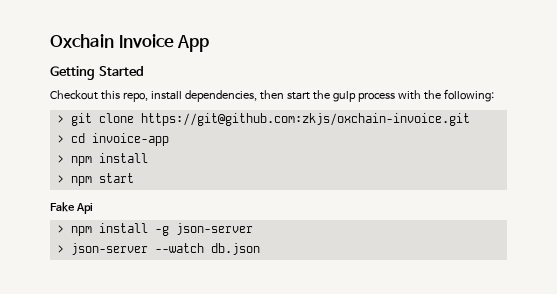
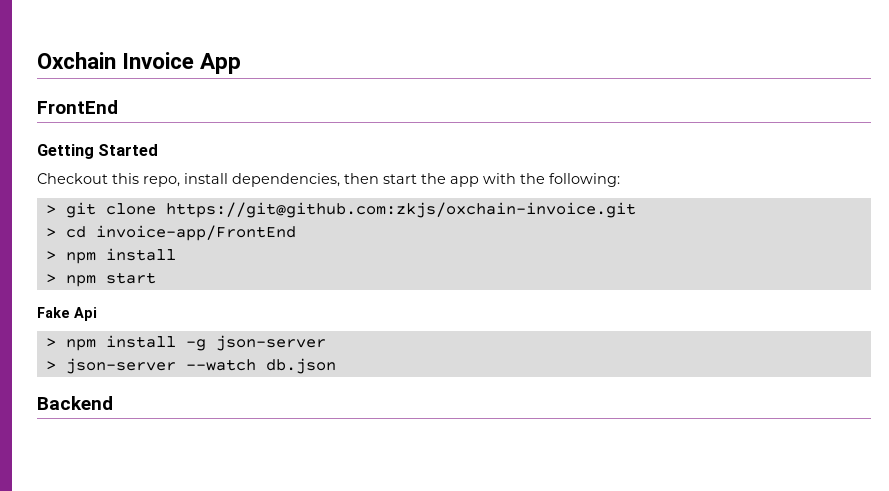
+ FrontEnd
- Checkout this repo, install dependencies, then start the gulp process with the following:
+ Checkout this repo, install dependencies, then start the app with the following:
- > cd invoice-app
+ > cd invoice-app/FrontEnd
+ Backend

